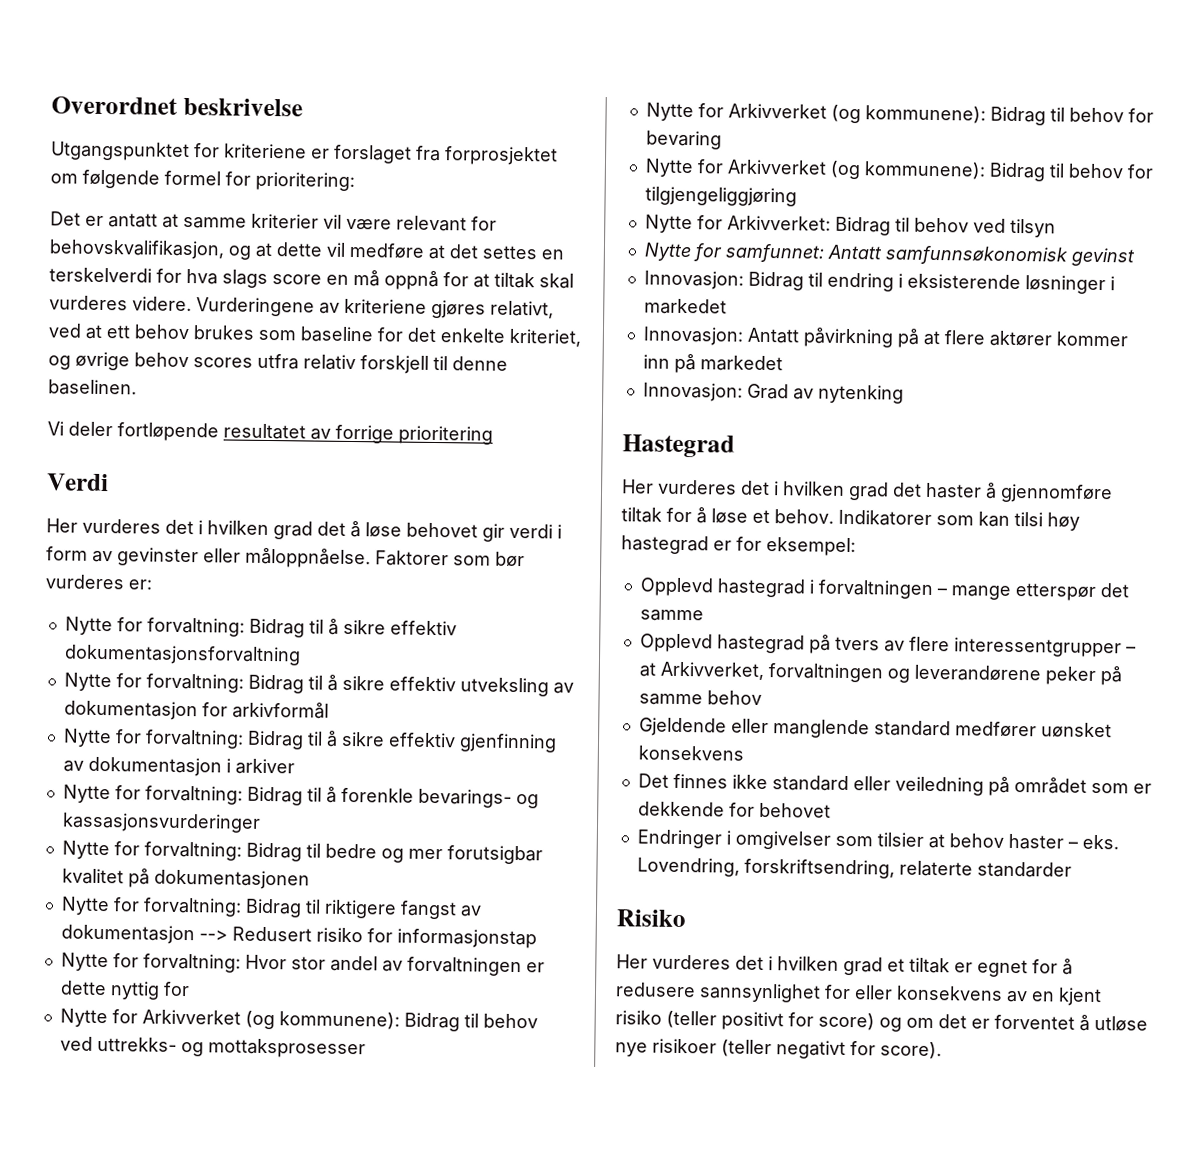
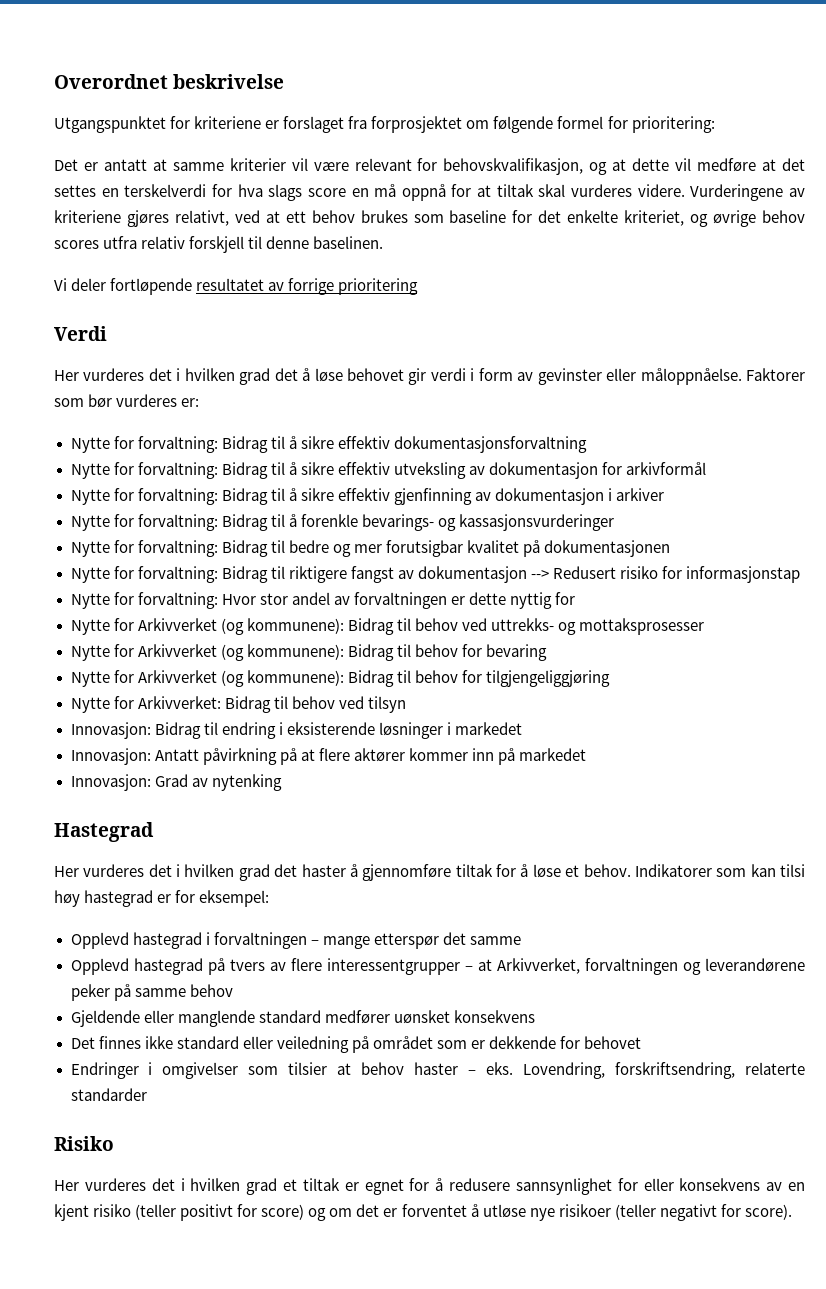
- Nytte for samfunnet: Antatt samfunnsøkonomisk gevinst

